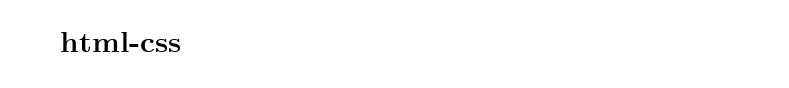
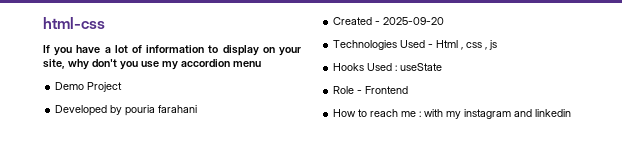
+ If you have a lot of information to display on your site, why don't you use my accordion menu
+ Demo Project
+ Developed by pouria farahani
+ Created - 2025-09-20
+ Technologies Used - Html , css , js
+ Hooks Used : useState
+ Role - Frontend
+ How to reach me : with my instagram and linkedin

